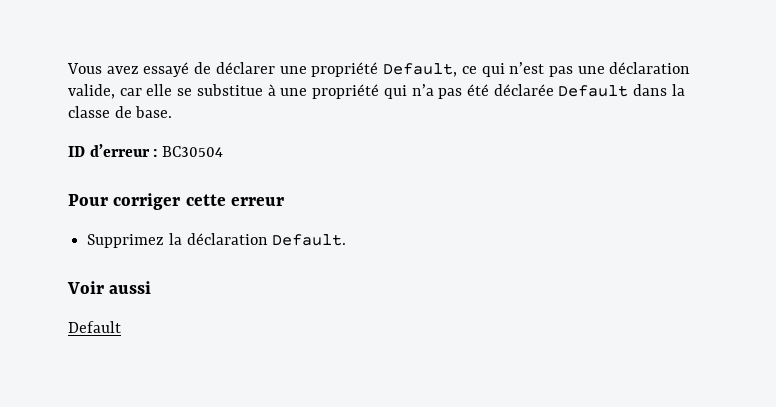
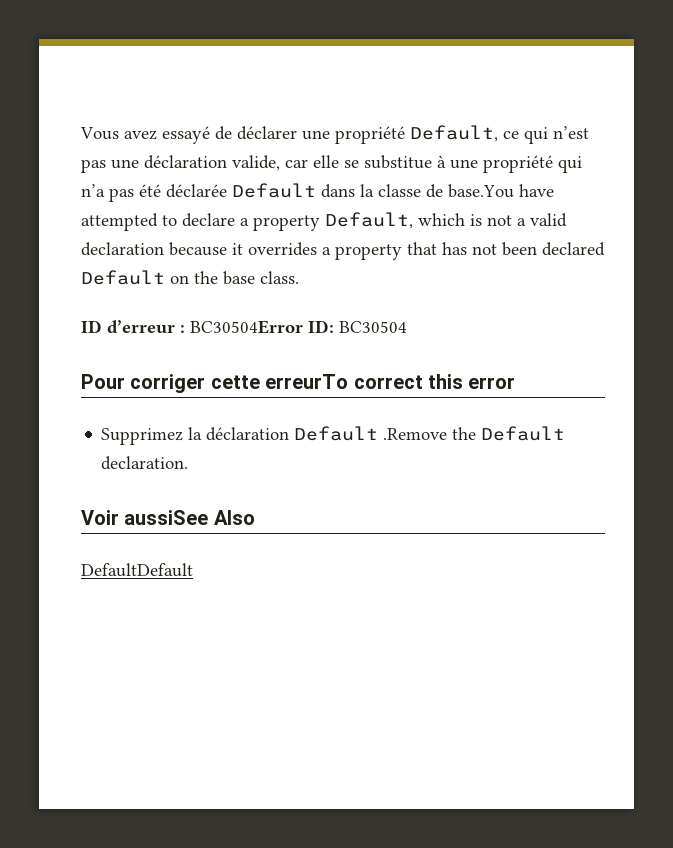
- Vous avez essayé de déclarer une propriété Default, ce qui n’est pas une déclaration valide, car elle se substitue à une propriété qui n’a pas été déclarée Default dans la classe de base.
+ Vous avez essayé de déclarer une propriété Default, ce qui n’est pas une déclaration valide, car elle se substitue à une propriété qui n’a pas été déclarée Default dans la classe de base.You have attempted to declare a property Default, which is not a valid declaration because it overrides a property that has not been declared Default on the base class.
- ID d’erreur : BC30504
+ ID d’erreur : BC30504Error ID: BC30504
- Pour corriger cette erreur
+ Pour corriger cette erreurTo correct this error
- Supprimez la déclaration Default.
- Voir aussi
- Default
+ Supprimez la déclaration Default .Remove the Default declaration.
+ Voir aussiSee Also
+ DefaultDefault

